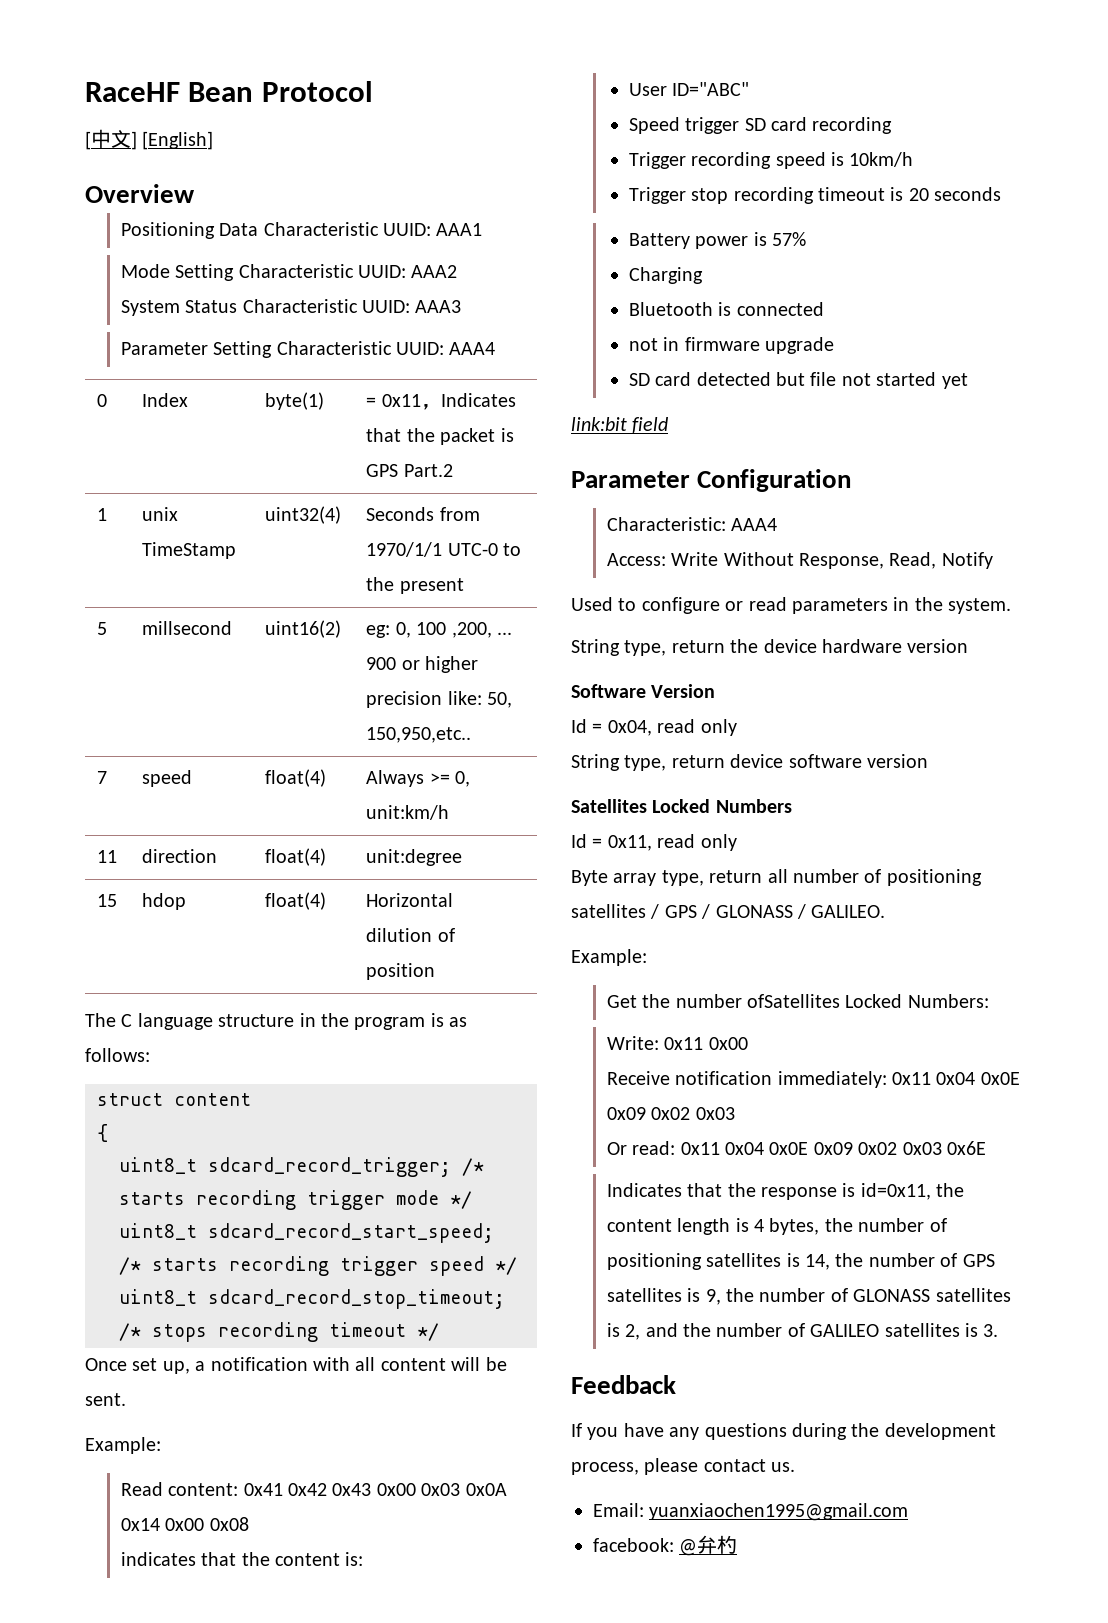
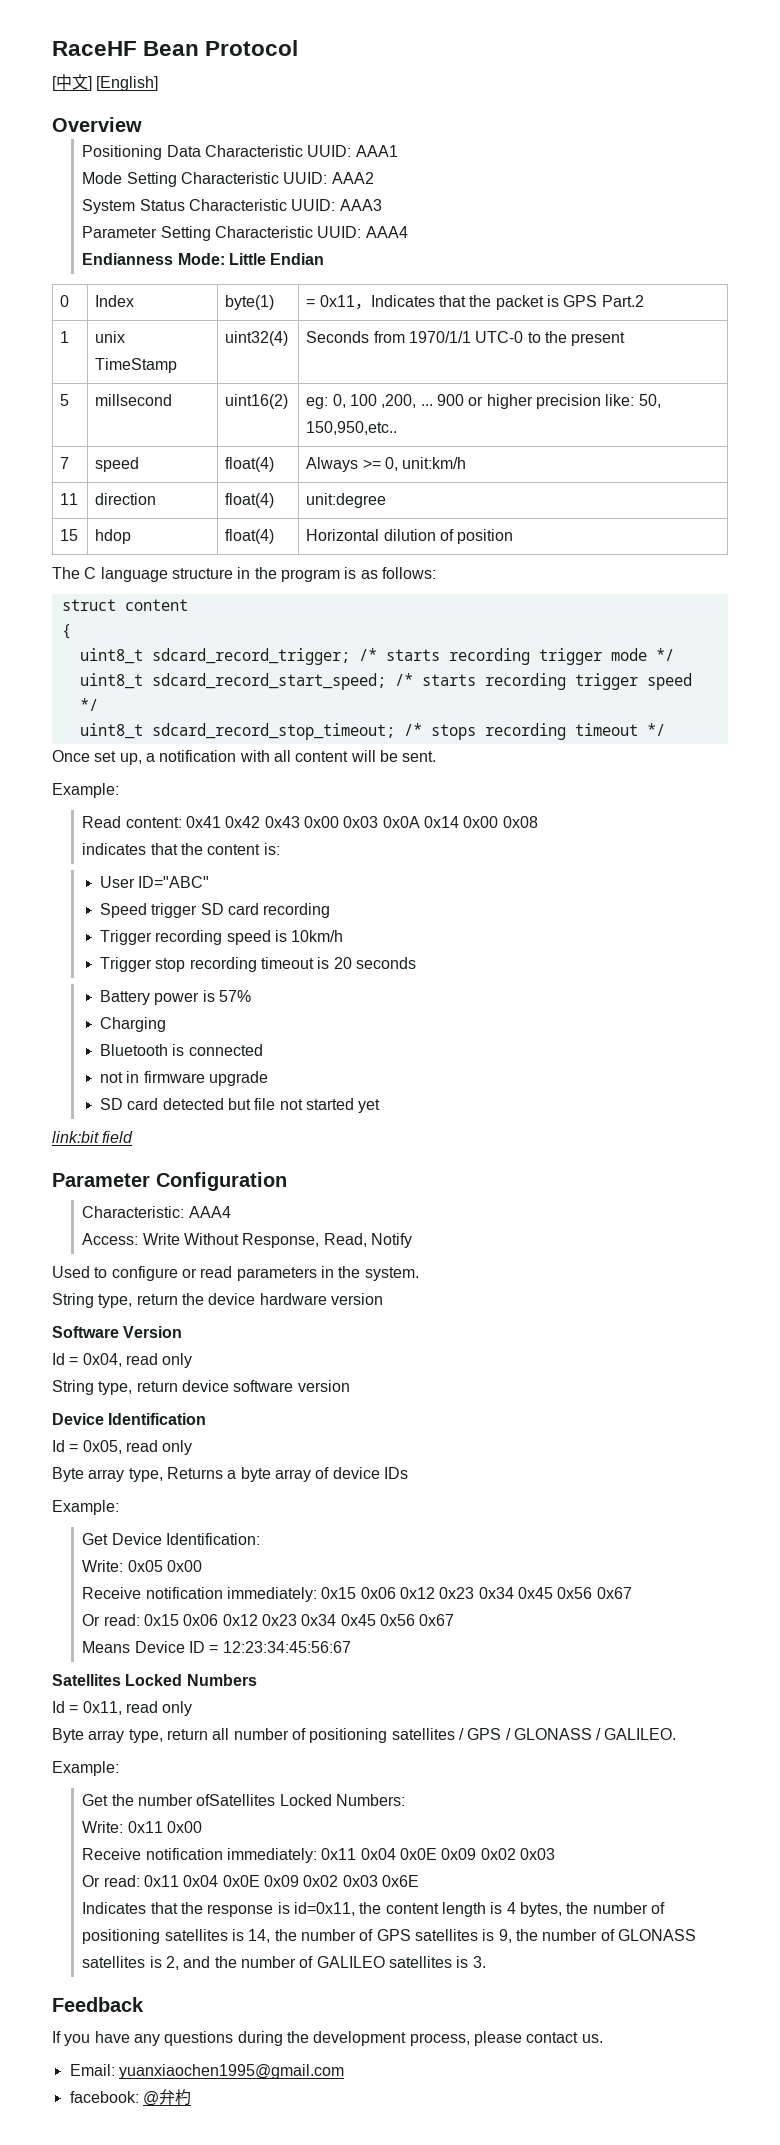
+ Endianness Mode: Little Endian
+ Device Identification
+ Id = 0x05, read only
+ Byte array type, Returns a byte array of device IDs
+ Example:
+ Get Device Identification:
+ Write: 0x05 0x00
+ Receive notification immediately: 0x15 0x06 0x12 0x23 0x34 0x45 0x56 0x67
+ Or read: 0x15 0x06 0x12 0x23 0x34 0x45 0x56 0x67
+ Means Device ID = 12:23:34:45:56:67

